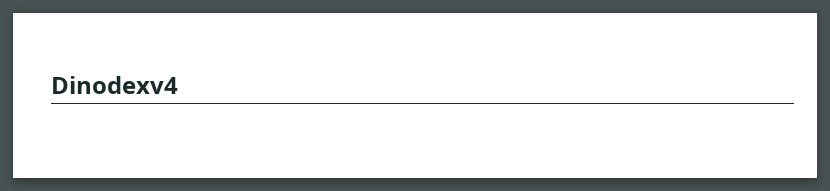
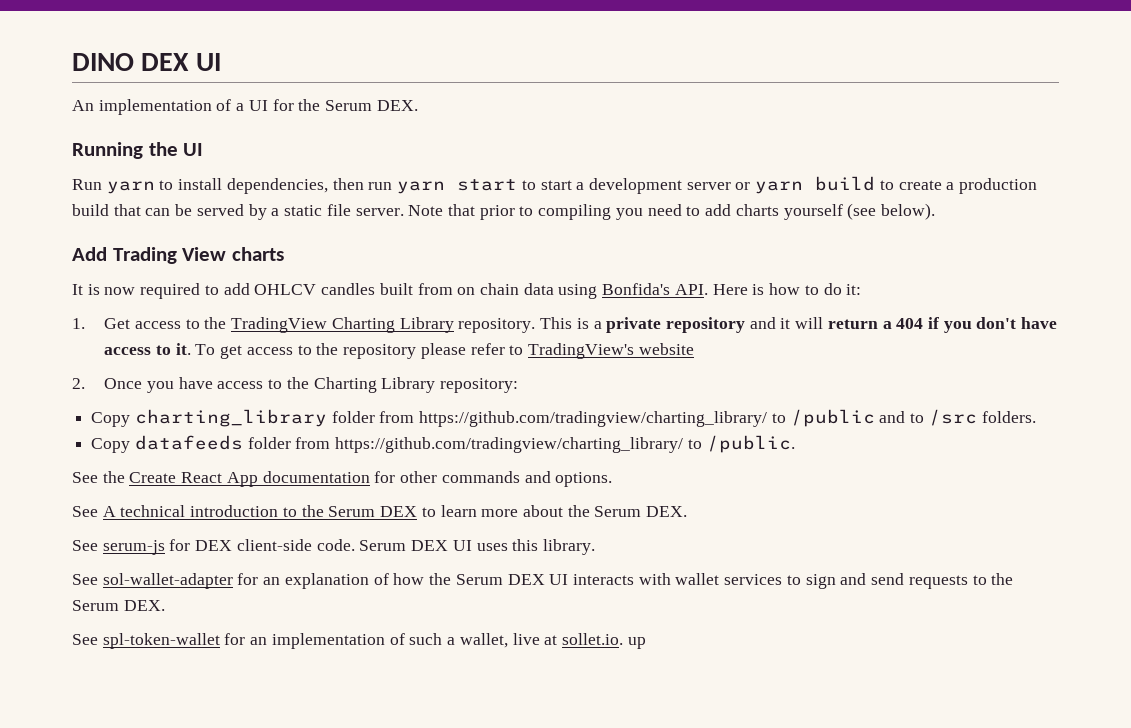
- Dinodexv4
+ DINO DEX UI
+ An implementation of a UI for the Serum DEX.
+ Running the UI
+ Run yarn to install dependencies, then run yarn start to start a development server or yarn build to create a production build that can be served by a static file server. Note that prior to compiling you need to add charts yourself (see below).
+ Add Trading View charts
+ It is now required to add OHLCV candles built from on chain data using Bonfida's API. Here is how to do it:
+ 1. Get access to the TradingView Charting Library repository. This is a private repository and it will return a 404 if you don't have access to it. To get access to the repository please refer to TradingView's website
+ 2. Once you have access to the Charting Library repository:
+ Copy charting_library folder from https://github.com/tradingview/charting_library/ to /public and to /src folders.
+ Copy datafeeds folder from https://github.com/tradingview/charting_library/ to /public.
+ See the Create React App documentation for other commands and options.
+ See A technical introduction to the Serum DEX to learn more about the Serum DEX.
+ See serum-js for DEX client-side code. Serum DEX UI uses this library.
+ See sol-wallet-adapter for an explanation of how the Serum DEX UI interacts with wallet services to sign and send requests to the Serum DEX.
+ See spl-token-wallet for an implementation of such a wallet, live at sollet.io. up

